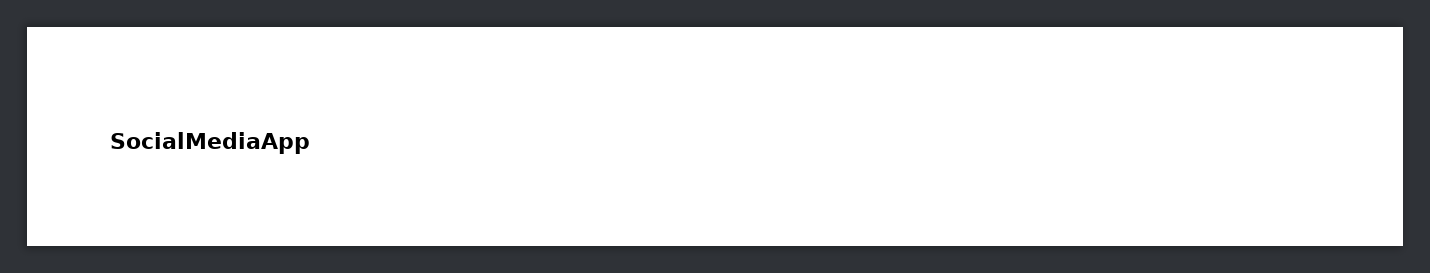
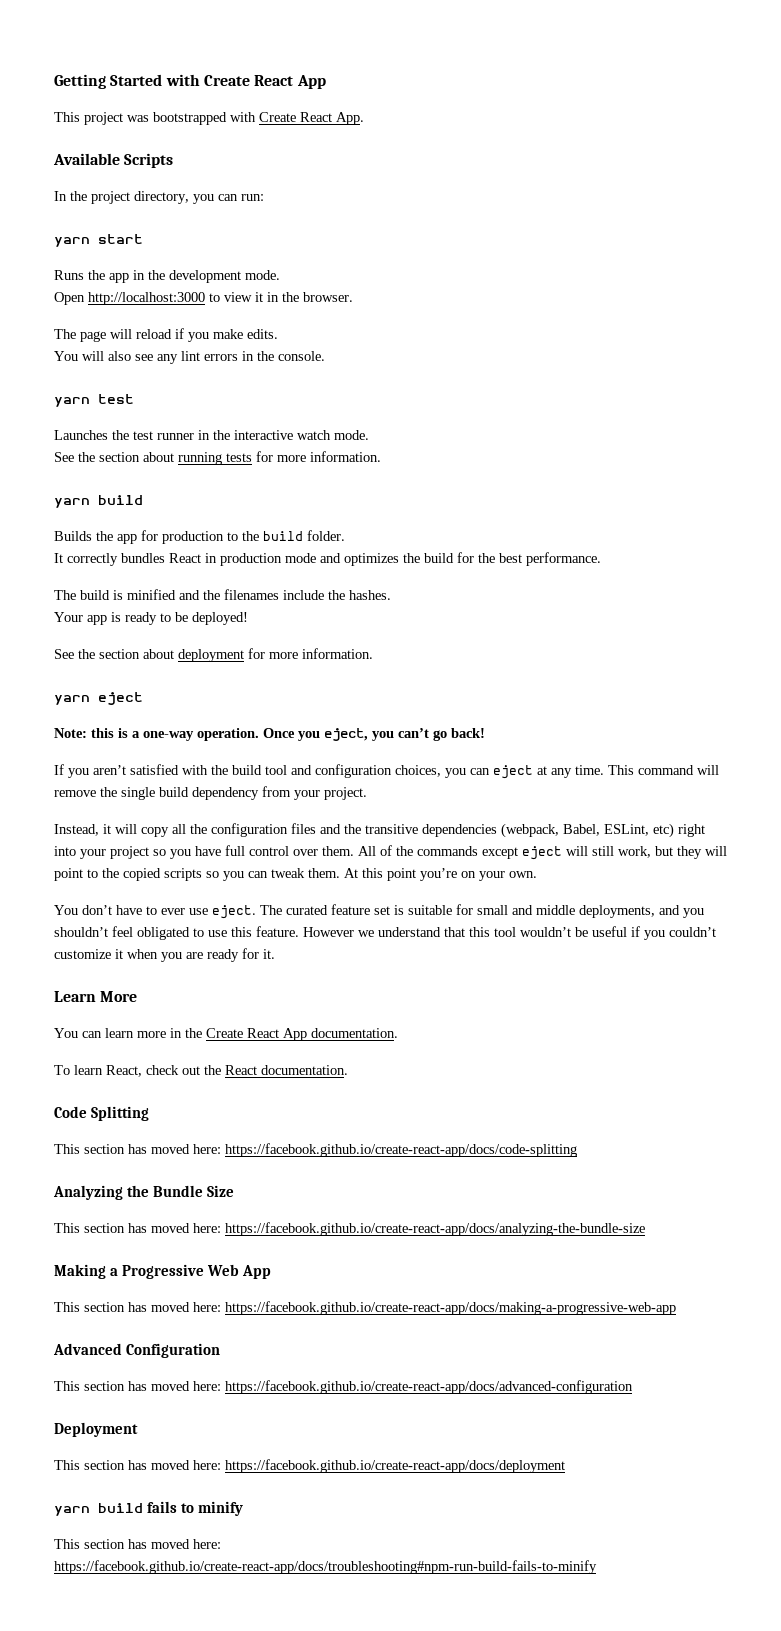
- SocialMediaApp
+ Getting Started with Create React App
+ This project was bootstrapped with Create React App.
+ Available Scripts
+ In the project directory, you can run:
+ yarn start
+ Runs the app in the development mode.
+ Open http://localhost:3000 to view it in the browser.
+ The page will reload if you make edits.
+ You will also see any lint errors in the console.
+ yarn test
+ Launches the test runner in the interactive watch mode.
+ See the section about running tests for more information.
+ yarn build
+ Builds the app for production to the build folder.
+ It correctly bundles React in production mode and optimizes the build for the best performance.
+ The build is minified and the filenames include the hashes.
+ Your app is ready to be deployed!
+ See the section about deployment for more information.
+ yarn eject
+ Note: this is a one-way operation. Once you eject, you can’t go back!
+ If you aren’t satisfied with the build tool and configuration choices, you can eject at any time. This command will remove the single build dependency from your project.
+ Instead, it will copy all the configuration files and the transitive dependencies (webpack, Babel, ESLint, etc) right into your project so you have full control over them. All of the commands except eject will still work, but they will point to the copied scripts so you can tweak them. At this point you’re on your own.
+ You don’t have to ever use eject. The curated feature set is suitable for small and middle deployments, and you shouldn’t feel obligated to use this feature. However we understand that this tool wouldn’t be useful if you couldn’t customize it when you are ready for it.
+ Learn More
+ You can learn more in the Create React App documentation.
+ To learn React, check out the React documentation.
+ Code Splitting
+ This section has moved here: https://facebook.github.io/create-react-app/docs/code-splitting
+ Analyzing the Bundle Size
+ This section has moved here: https://facebook.github.io/create-react-app/docs/analyzing-the-bundle-size
+ Making a Progressive Web App
+ This section has moved here: https://facebook.github.io/create-react-app/docs/making-a-progressive-web-app
+ Advanced Configuration
+ This section has moved here: https://facebook.github.io/create-react-app/docs/advanced-configuration
+ Deployment
+ This section has moved here: https://facebook.github.io/create-react-app/docs/deployment
+ yarn build fails to minify
+ This section has moved here: https://facebook.github.io/create-react-app/docs/troubleshooting#npm-run-build-fails-to-minify

